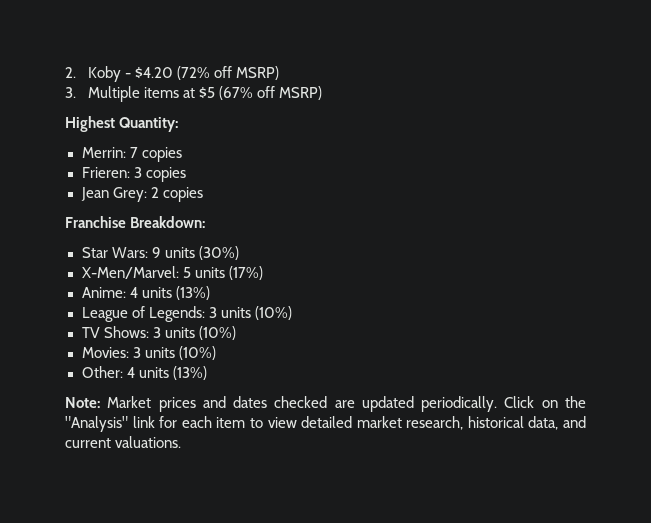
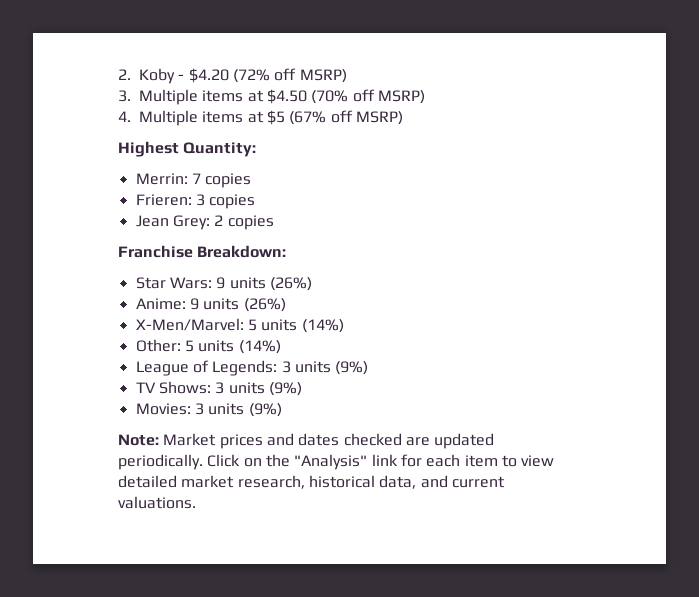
- 3. Multiple items at $5 (67% off MSRP)
+ 3. Multiple items at $4.50 (70% off MSRP)
+ 4. Multiple items at $5 (67% off MSRP)
- Star Wars: 9 units (30%)
- X-Men/Marvel: 5 units (17%)
- Anime: 4 units (13%)
+ Star Wars: 9 units (26%)
+ Anime: 9 units (26%)
+ X-Men/Marvel: 5 units (14%)
+ Other: 5 units (14%)
- League of Legends: 3 units (10%)
+ League of Legends: 3 units (9%)
- TV Shows: 3 units (10%)
+ TV Shows: 3 units (9%)
- Movies: 3 units (10%)
- Other: 4 units (13%)
+ Movies: 3 units (9%)

